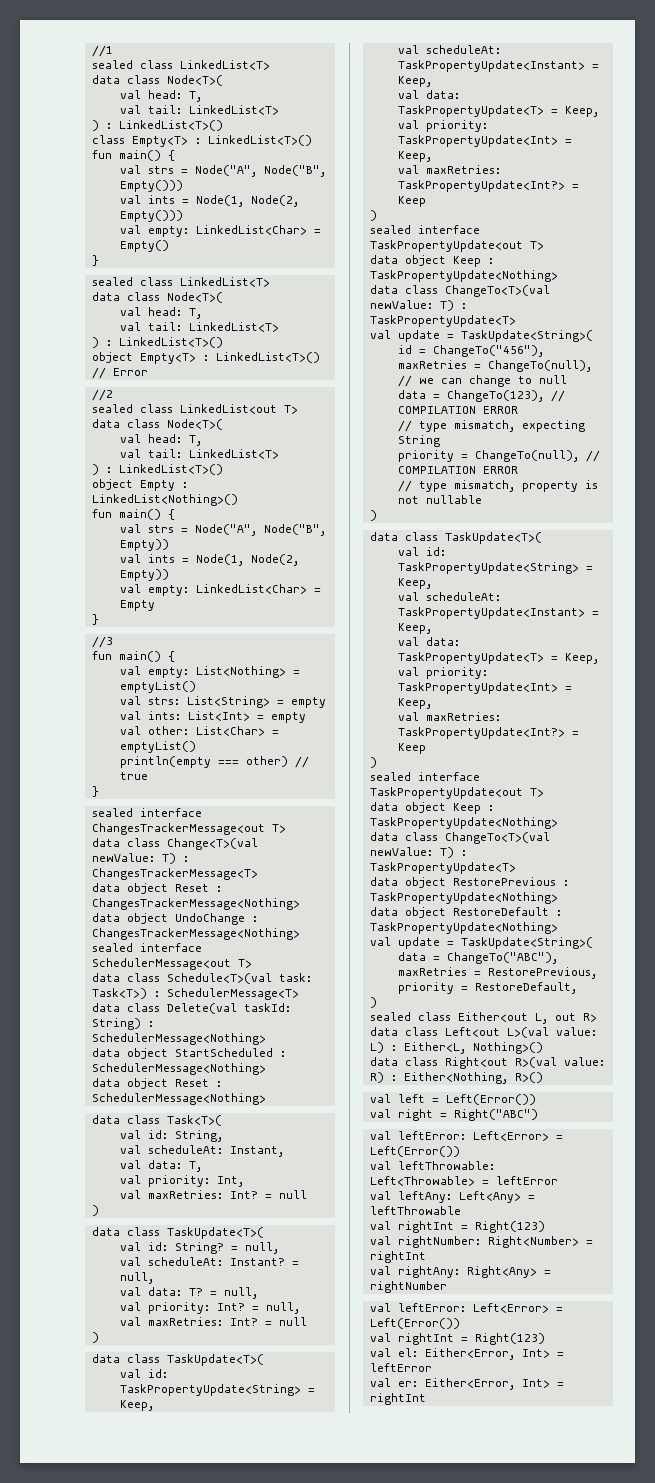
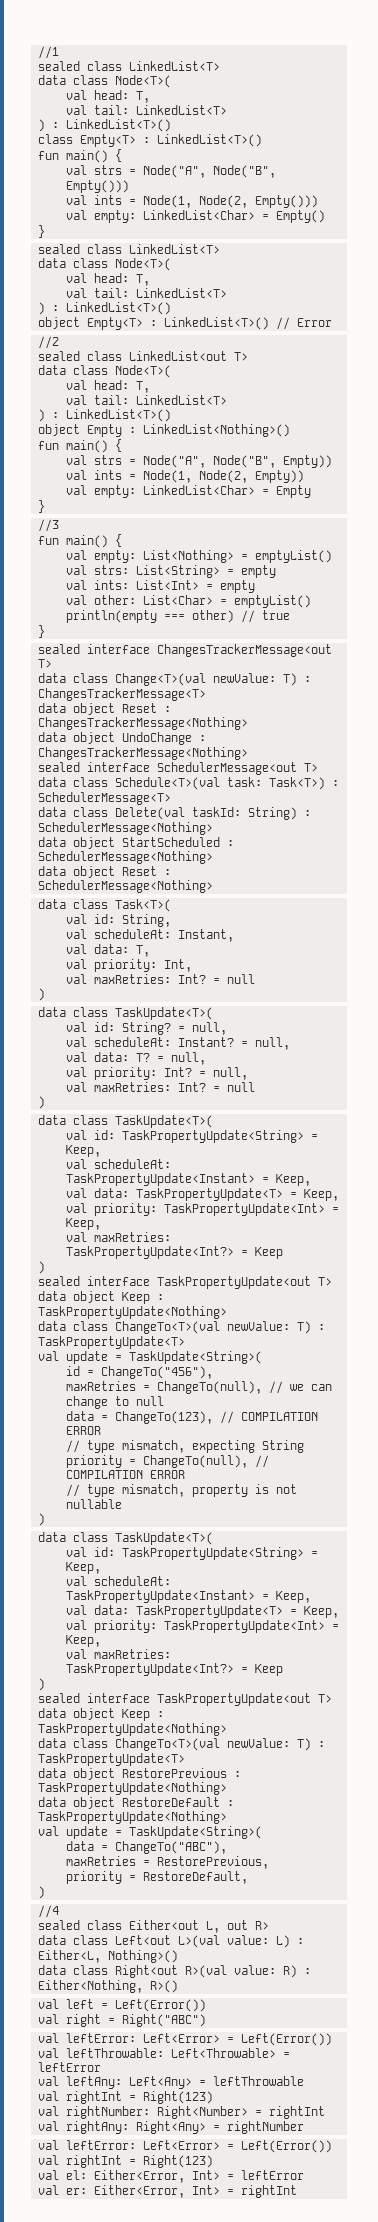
+ //4

